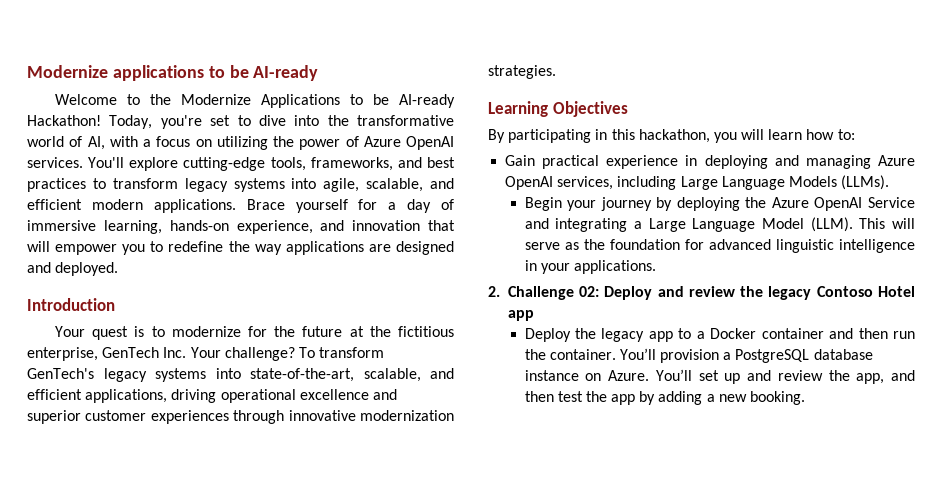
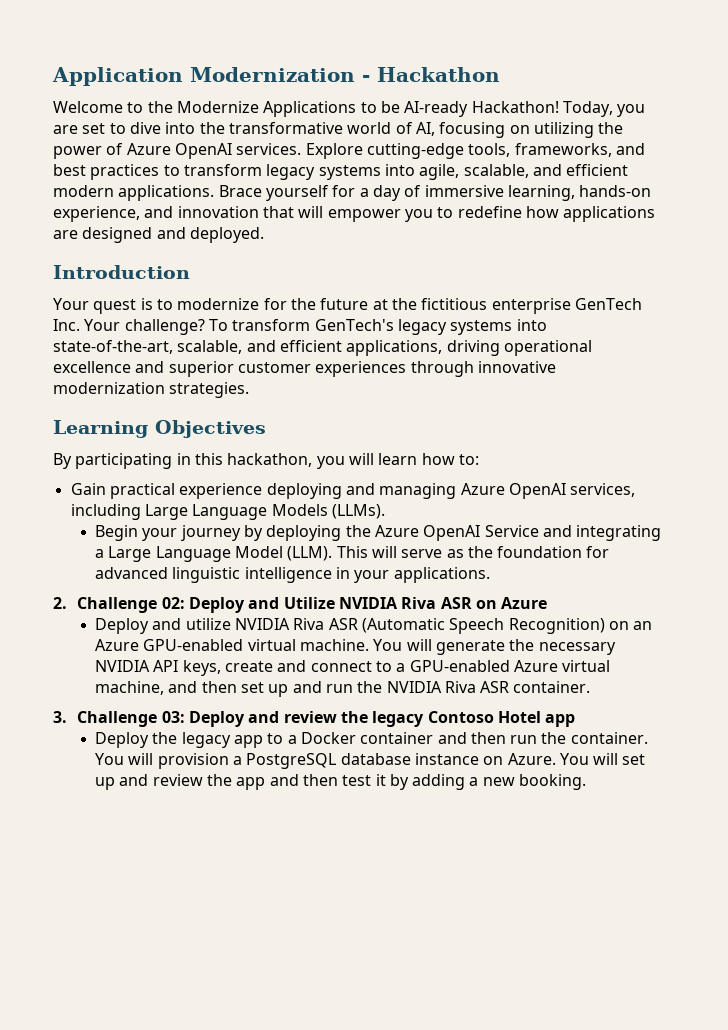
- Modernize applications to be AI-ready
+ Application Modernization - Hackathon
- Today, you're set to dive into the transformative world of AI, with a focus on utilizing the power of Azure OpenAI services.
+ Today, you are set to dive into the transformative world of AI, focusing on utilizing the power of Azure OpenAI services.
- You'll explore cutting-edge tools, frameworks, and best practices to transform legacy systems into agile, scalable, and efficient modern applications.
+ Explore cutting-edge tools, frameworks, and best practices to transform legacy systems into agile, scalable, and efficient modern applications.
- Brace yourself for a day of immersive learning, hands-on experience, and innovation that will empower you to redefine the way applications are designed and deployed.
+ Brace yourself for a day of immersive learning, hands-on experience, and innovation that will empower you to redefine how applications are designed and deployed.
- Your quest is to modernize for the future at the fictitious enterprise, GenTech Inc. Your challenge?
+ Your quest is to modernize for the future at the fictitious enterprise GenTech Inc. Your challenge?
- Gain practical experience in deploying and managing Azure OpenAI services, including Large Language Models (LLMs).
+ Gain practical experience deploying and managing Azure OpenAI services, including Large Language Models (LLMs).
- 2. Challenge 02: Deploy and review the legacy Contoso Hotel app
+ 2. Challenge 02: Deploy and Utilize NVIDIA Riva ASR on Azure
+ Deploy and utilize NVIDIA Riva ASR (Automatic Speech Recognition) on an Azure GPU-enabled virtual machine. You will generate the necessary NVIDIA API keys, create and connect to a GPU-enabled Azure virtual machine, and then set up and run the NVIDIA Riva ASR container.
+ 3. Challenge 03: Deploy and review the legacy Contoso Hotel app
- You’ll provision a PostgreSQL database instance on Azure.
+ You will provision a PostgreSQL database instance on Azure.
- You’ll set up and review the app, and then test the app by adding a new booking.
+ You will set up and review the app and then test it by adding a new booking.

